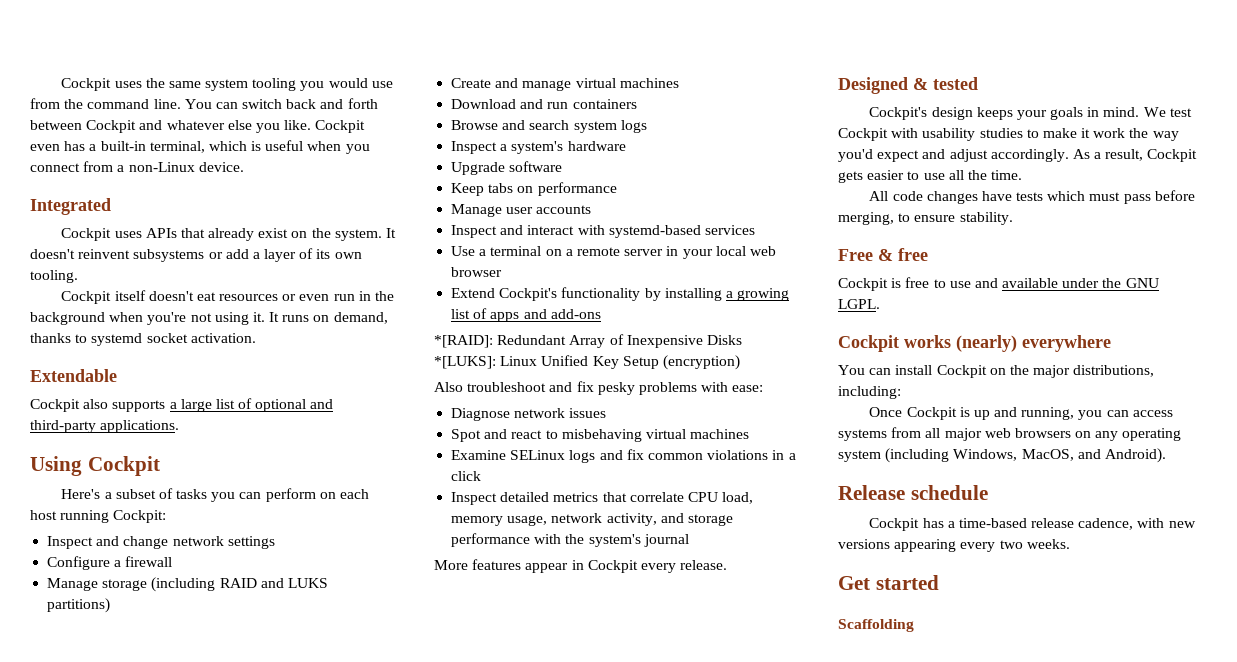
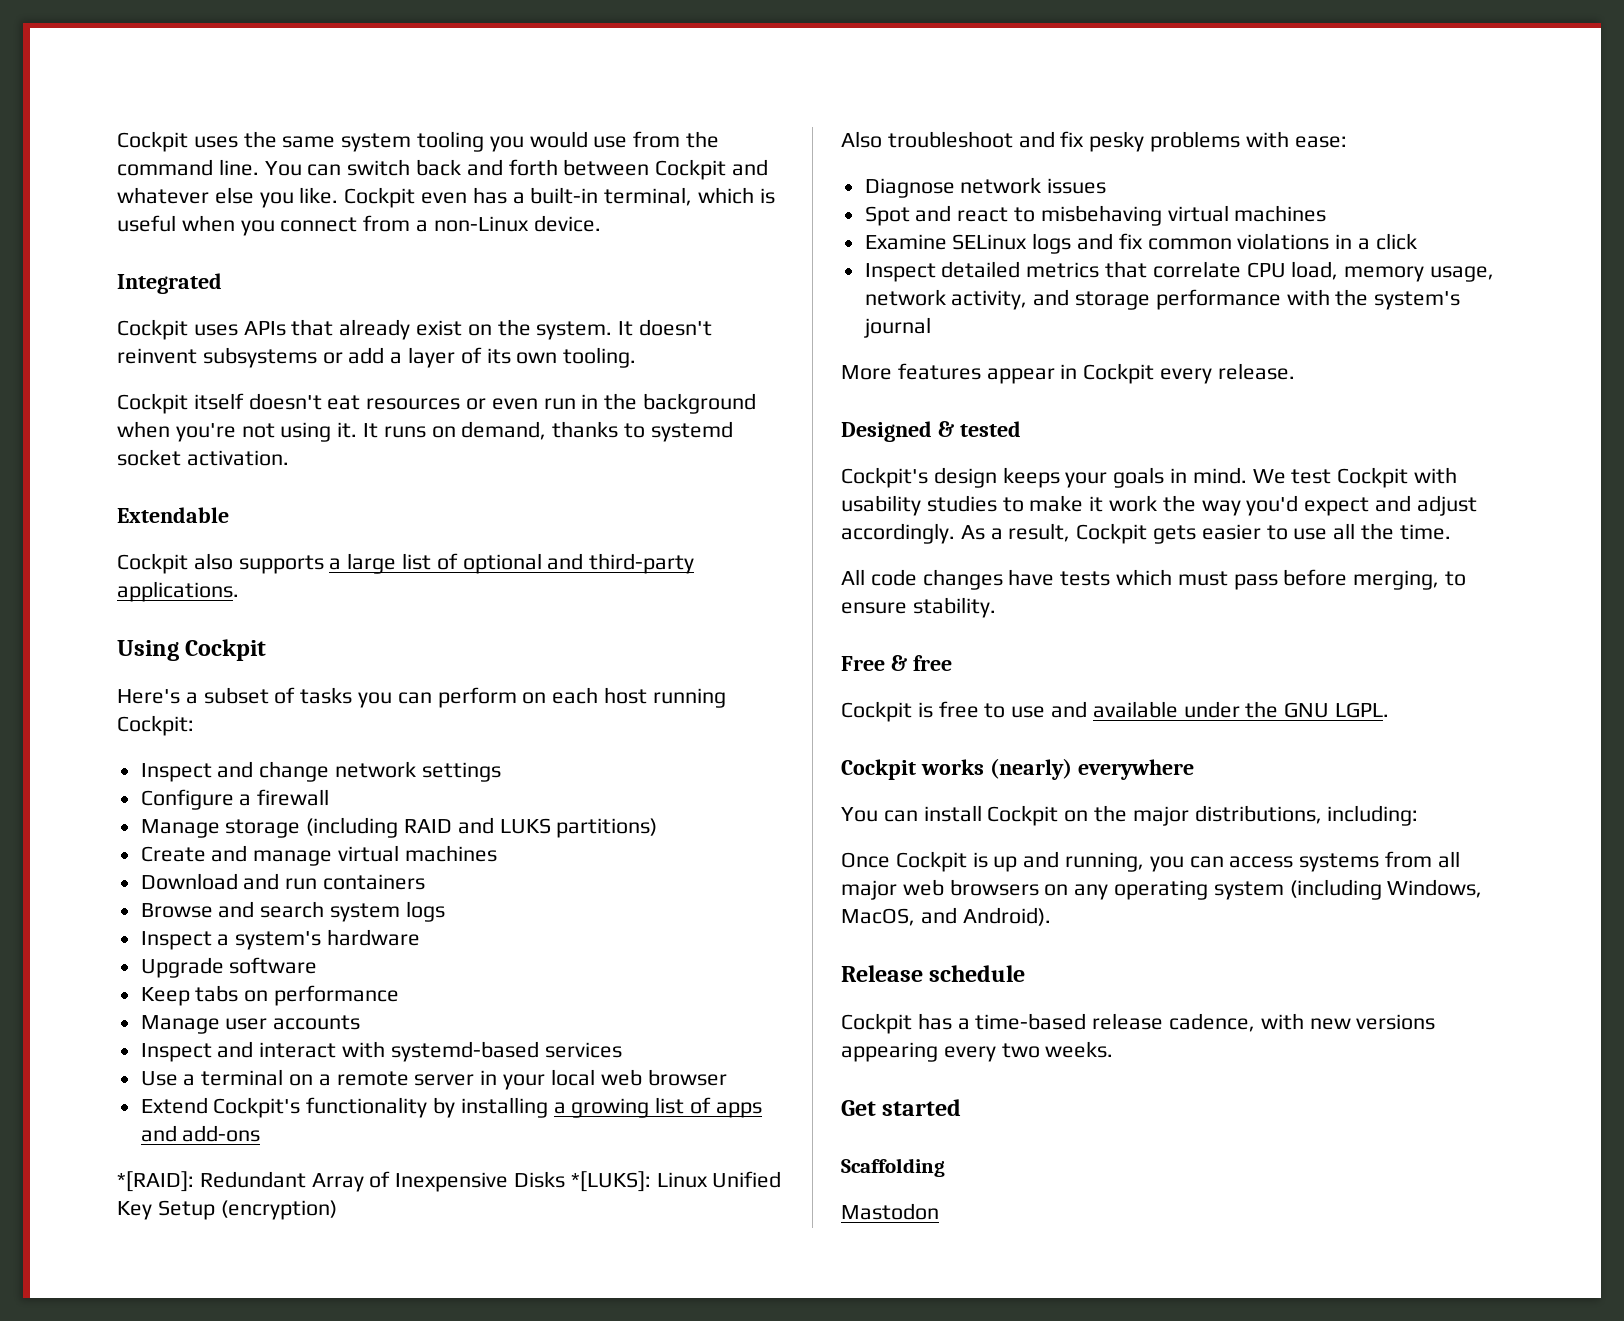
+ Mastodon

